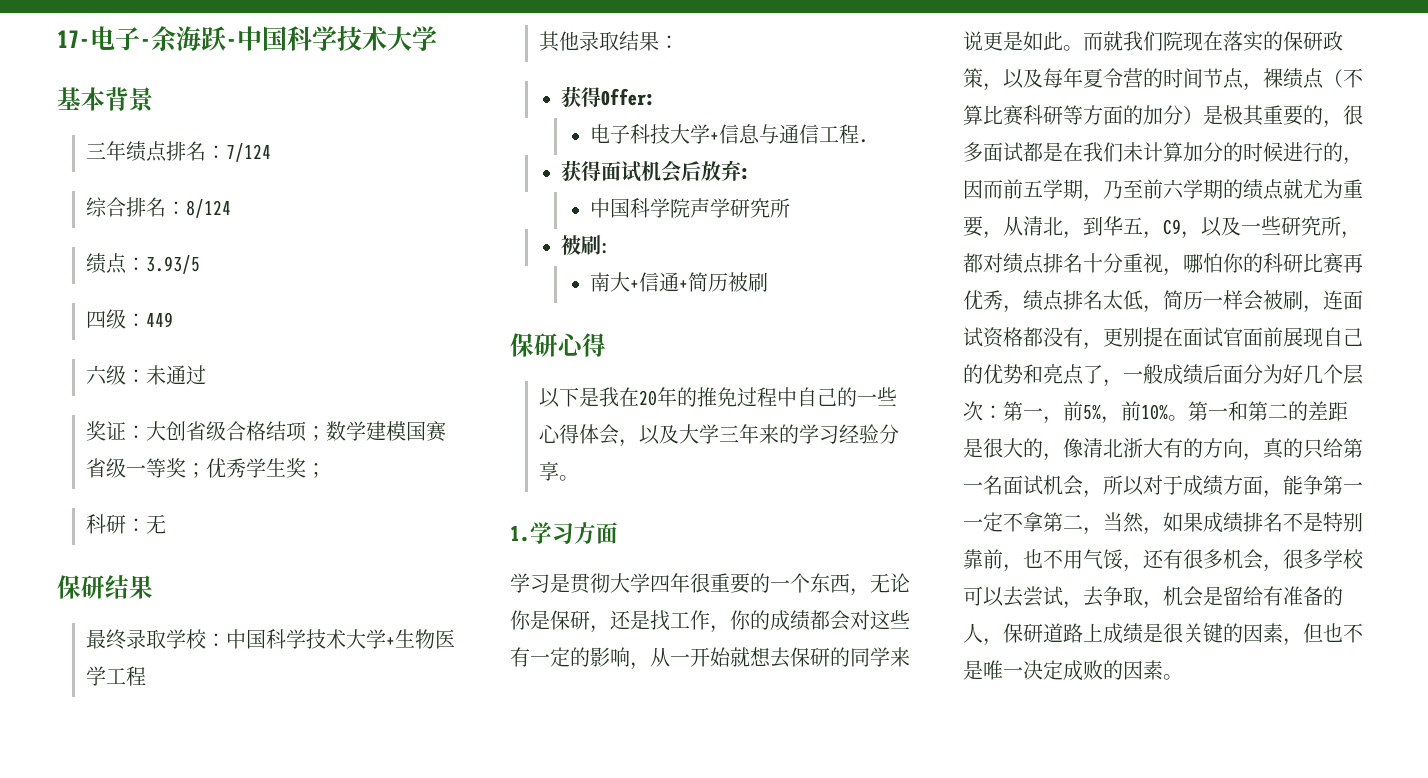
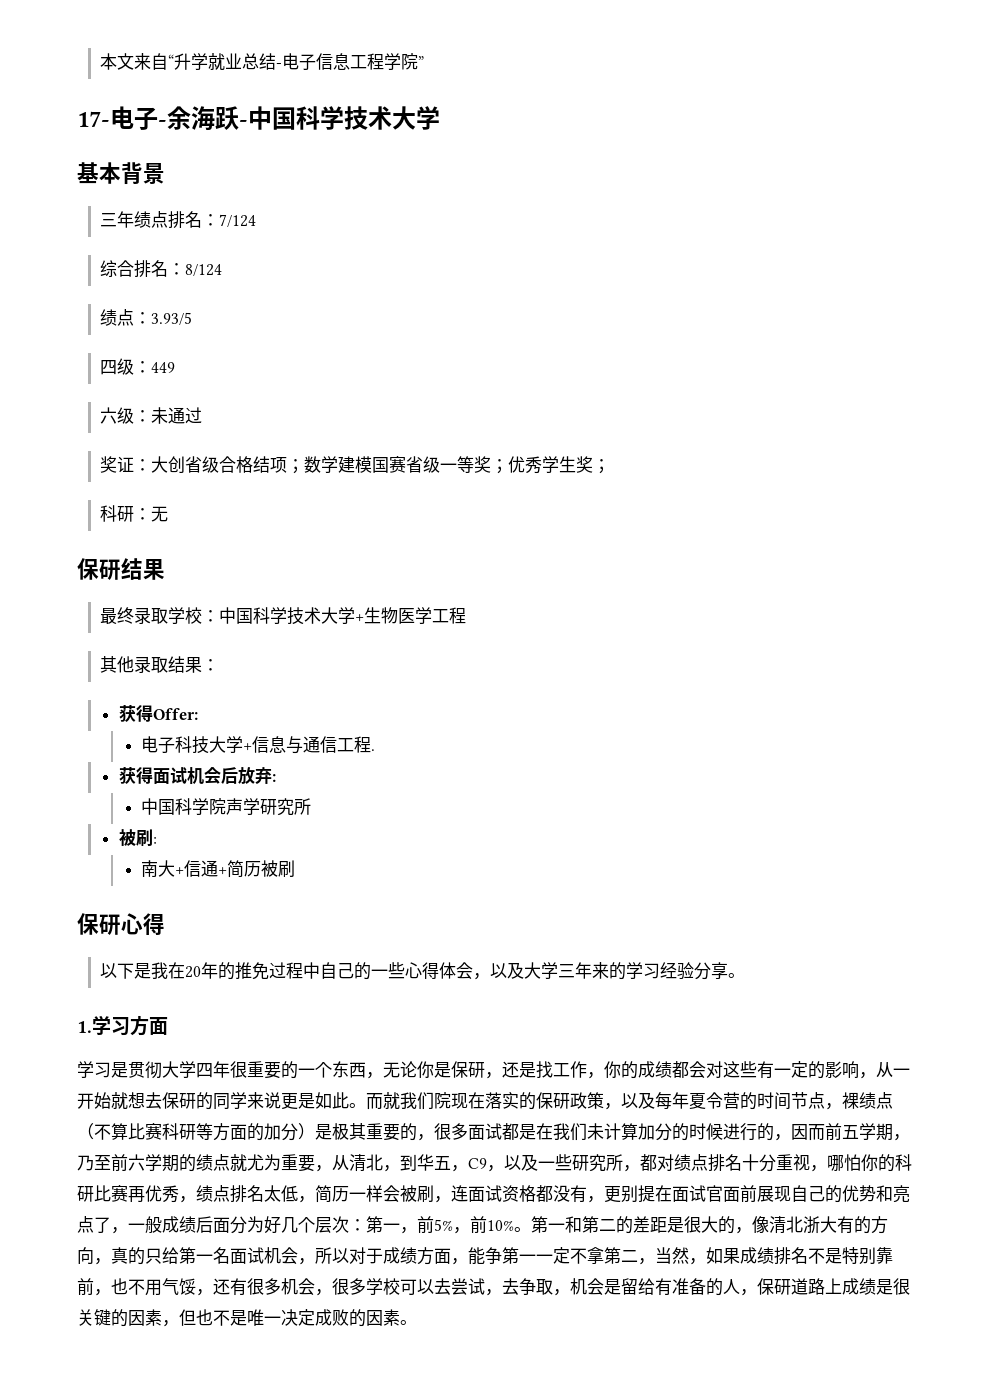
+ 本文来自“升学就业总结-电子信息工程学院”

